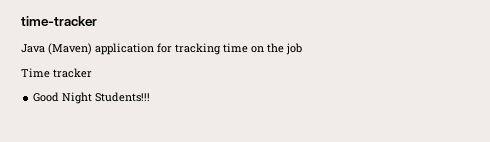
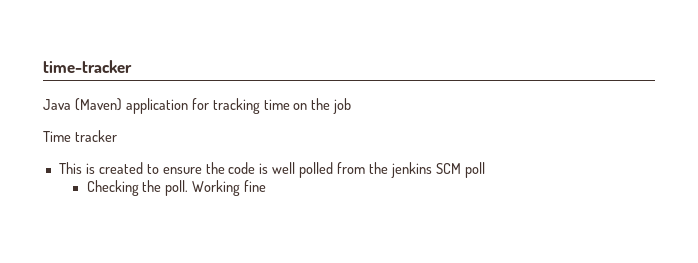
- Good Night Students!!!
+ This is created to ensure the code is well polled from the jenkins SCM poll
+ Checking the poll. Working fine

